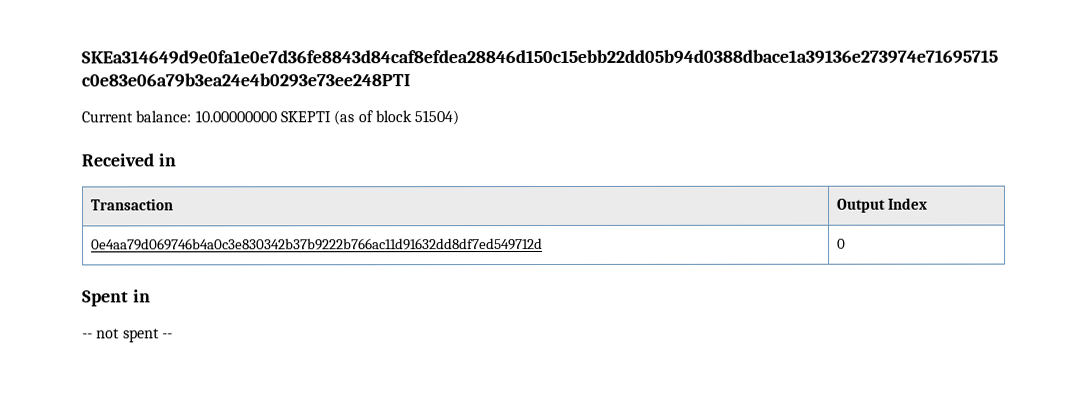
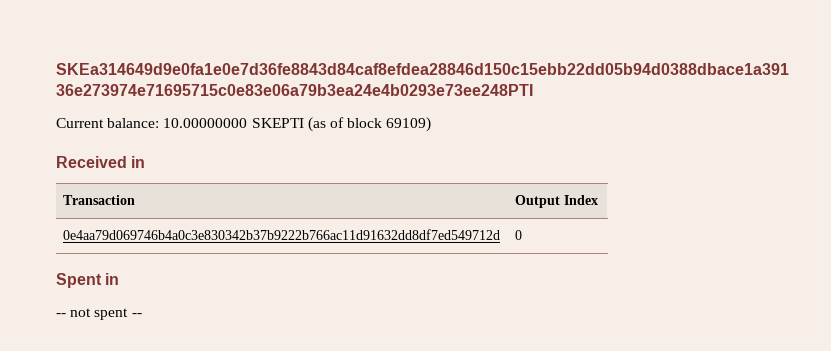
- Current balance: 10.00000000 SKEPTI (as of block 51504)
+ Current balance: 10.00000000 SKEPTI (as of block 69109)

